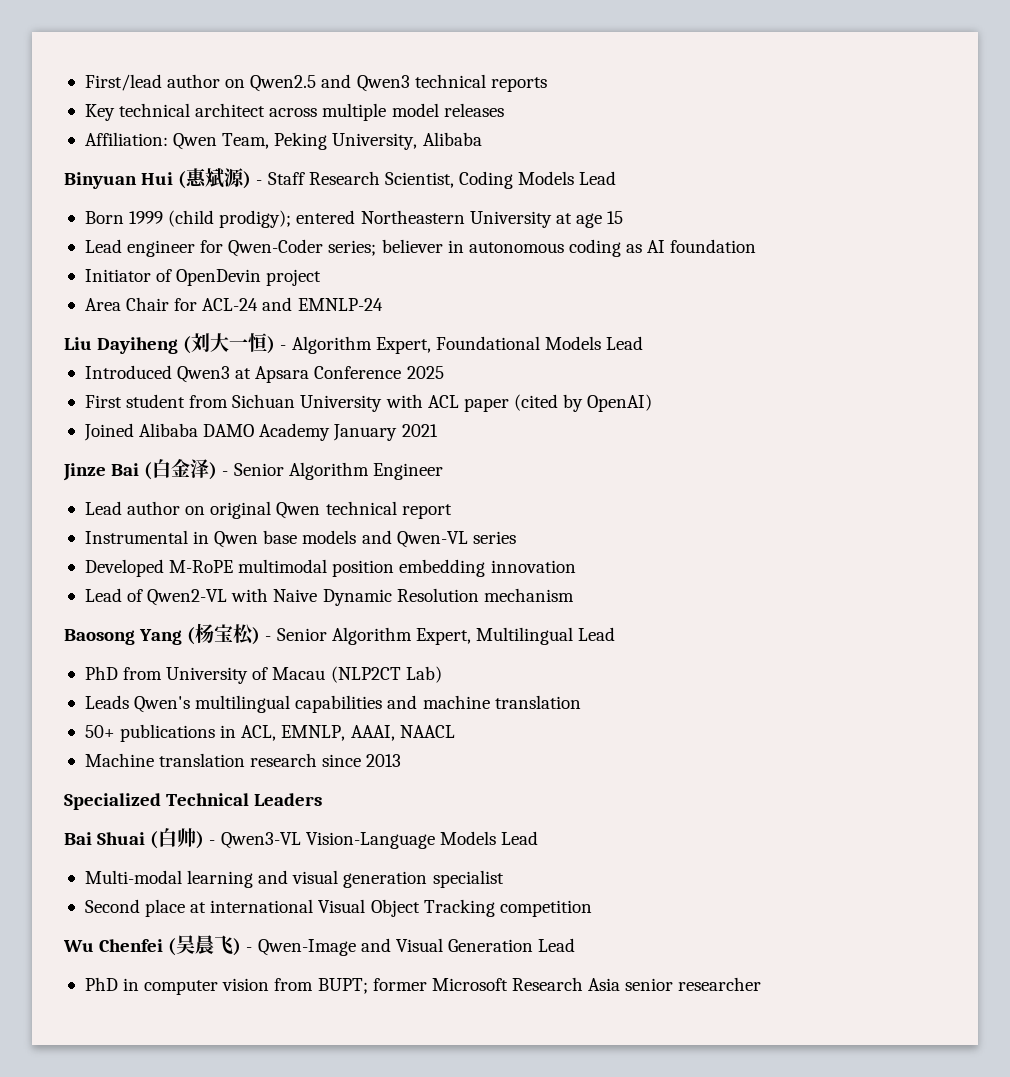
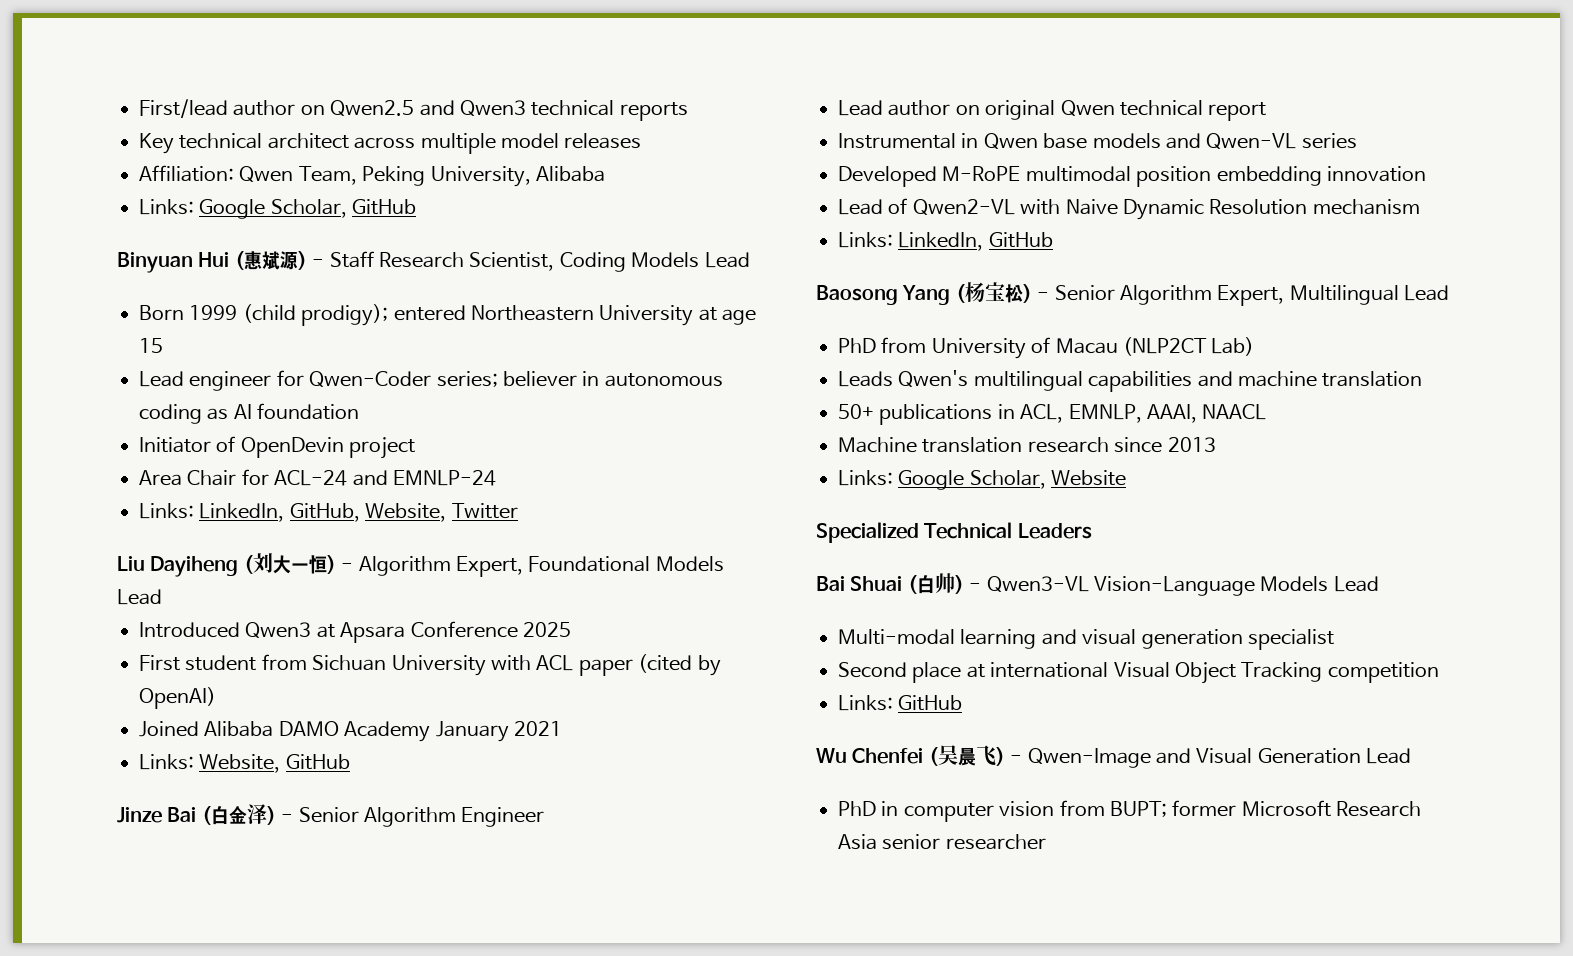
+ Links: Google Scholar, GitHub
+ Links: LinkedIn, GitHub, Website, Twitter
+ Links: Website, GitHub
+ Links: LinkedIn, GitHub
+ Links: Google Scholar, Website
+ Links: GitHub

